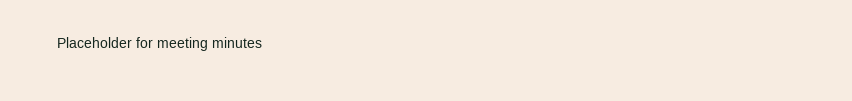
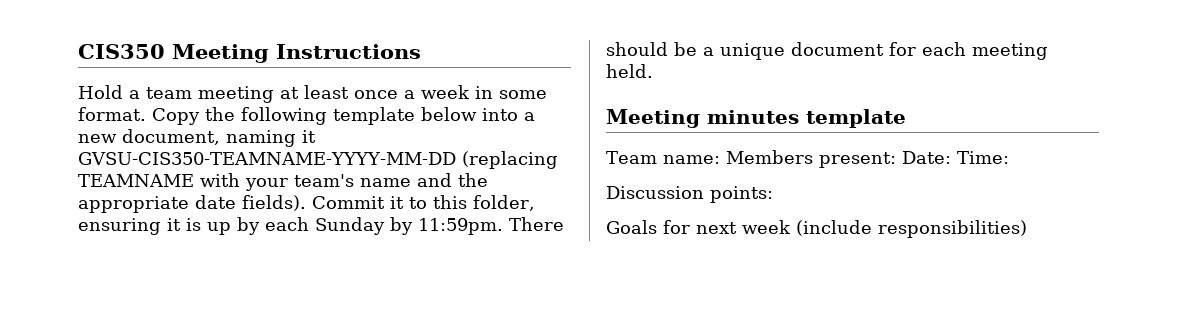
- Placeholder for meeting minutes
+ CIS350 Meeting Instructions
+ Hold a team meeting at least once a week in some format. Copy the following template below into a new document, naming it GVSU-CIS350-TEAMNAME-YYYY-MM-DD (replacing TEAMNAME with your team's name and the appropriate date fields). Commit it to this folder, ensuring it is up by each Sunday by 11:59pm. There should be a unique document for each meeting held.
+ Meeting minutes template
+ Team name: Members present: Date: Time:
+ Discussion points:
+ Goals for next week (include responsibilities)

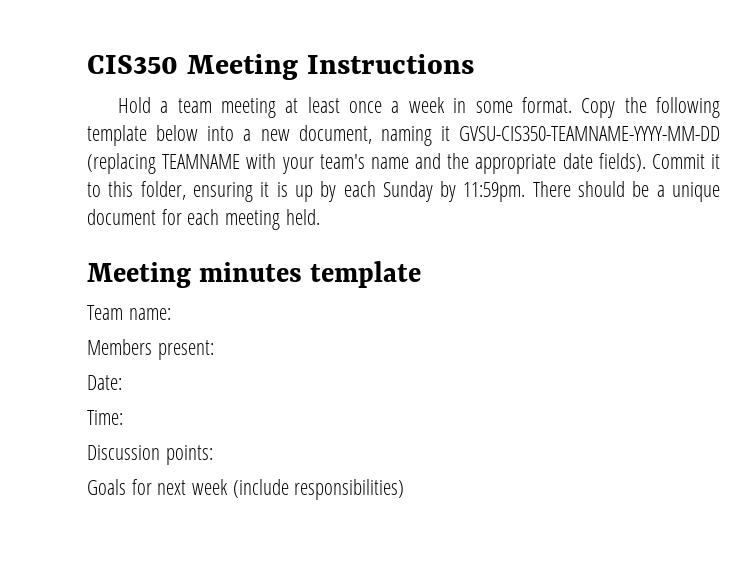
- Team name: Members present: Date: Time:
+ Team name:
+ Members present:
+ Date:
+ Time:

